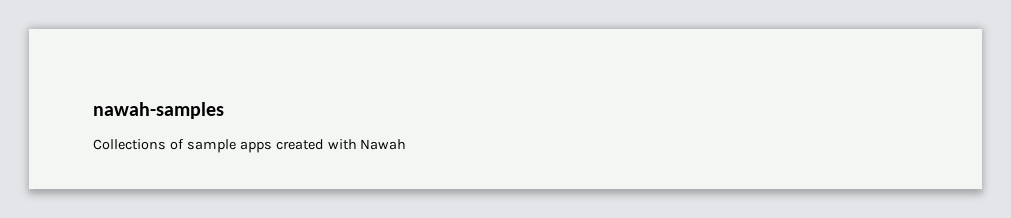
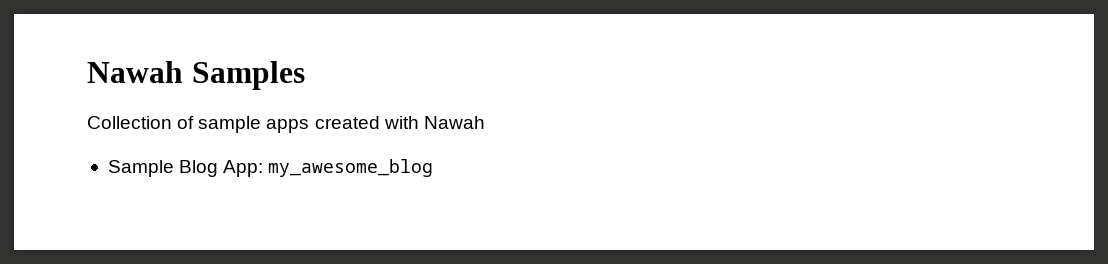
- nawah-samples
- Collections of sample apps created with Nawah
+ Nawah Samples
+ Collection of sample apps created with Nawah
+ Sample Blog App: my_awesome_blog

